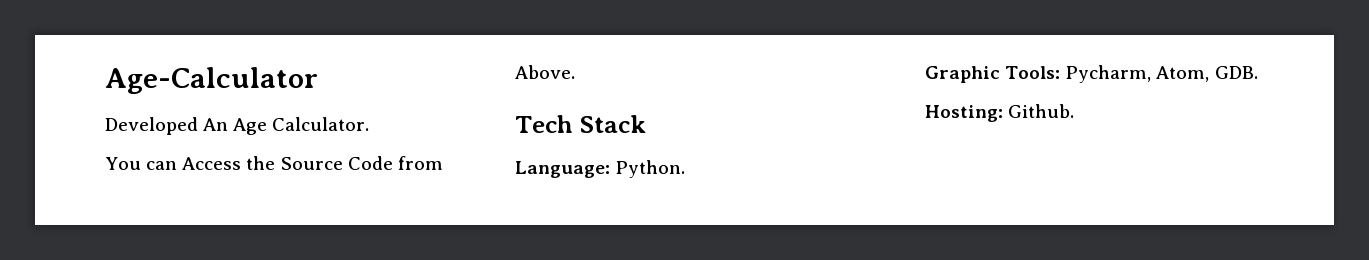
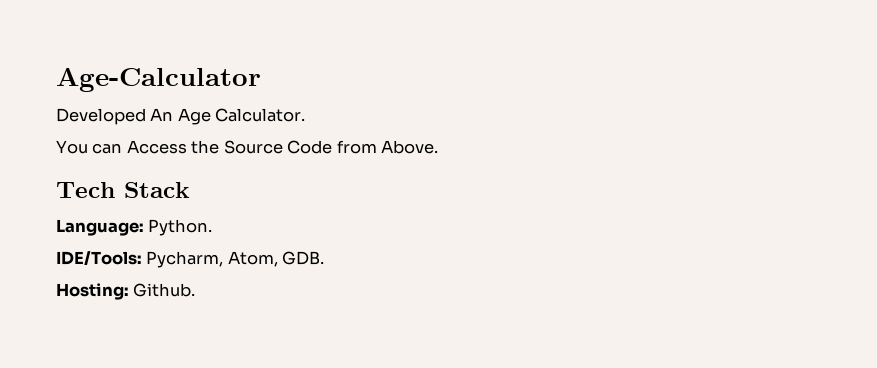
- Graphic Tools: Pycharm, Atom, GDB.
+ IDE/Tools: Pycharm, Atom, GDB.

